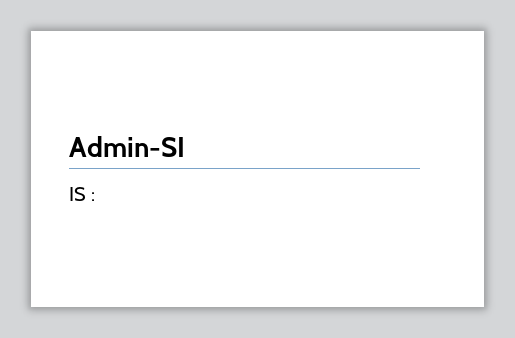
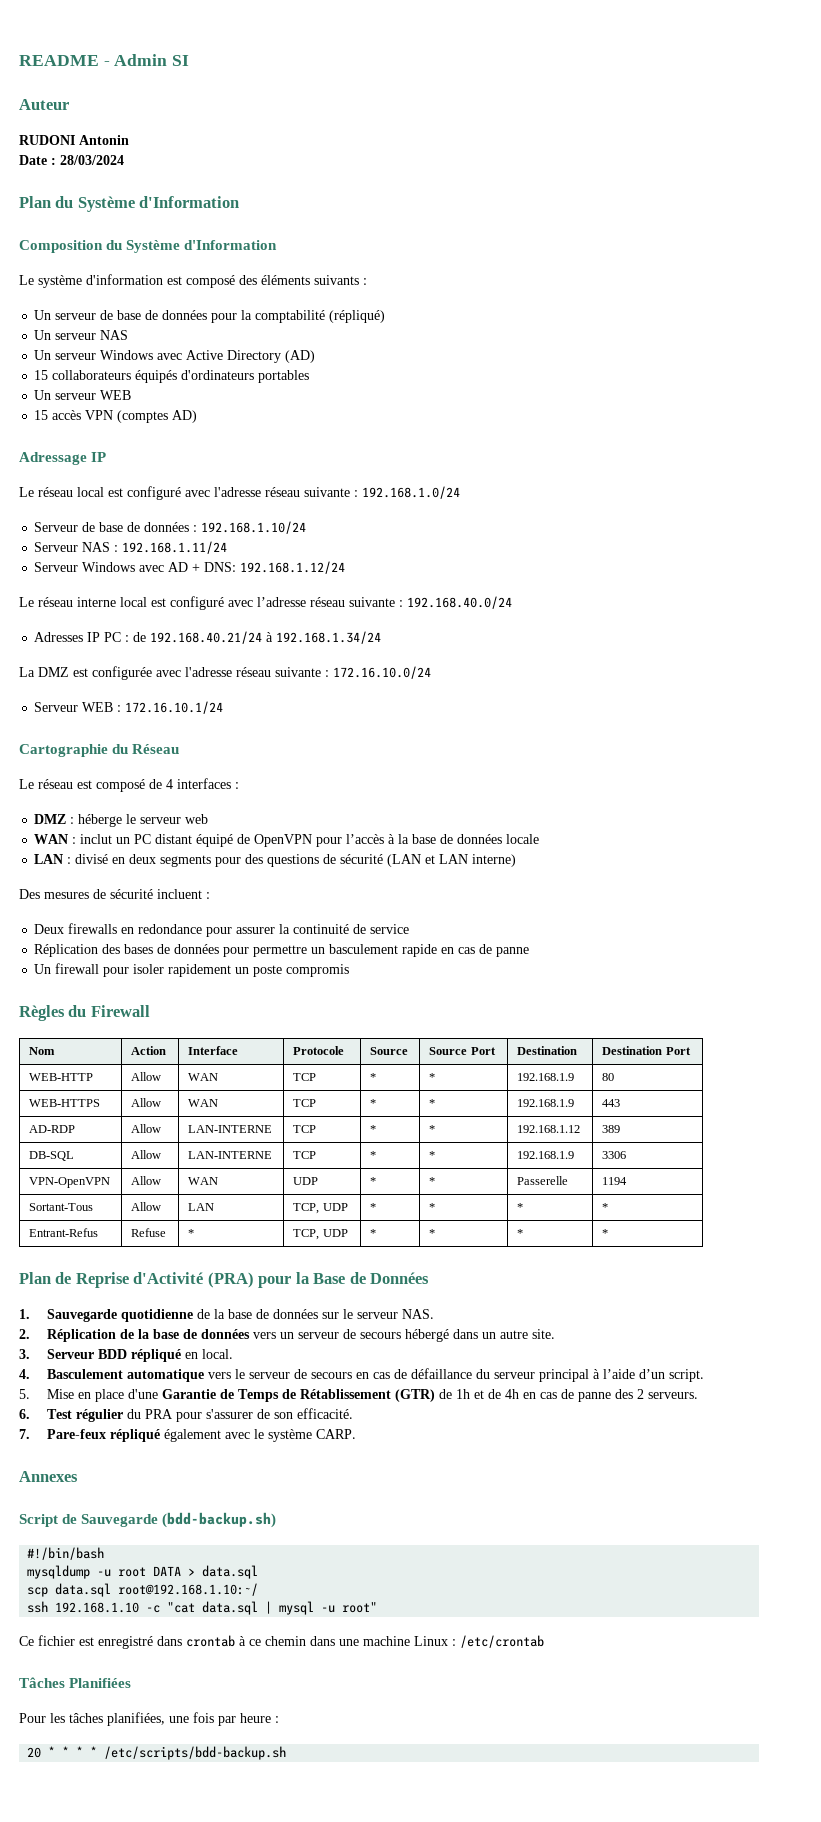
- Admin-SI
- IS :
+ README - Admin SI
+ Auteur
+ RUDONI Antonin
+ Date : 28/03/2024
+ Plan du Système d'Information
+ Composition du Système d'Information
+ Le système d'information est composé des éléments suivants :
+ Un serveur de base de données pour la comptabilité (répliqué)
+ Un serveur NAS
+ Un serveur Windows avec Active Directory (AD)
+ 15 collaborateurs équipés d'ordinateurs portables
+ Un serveur WEB
+ 15 accès VPN (comptes AD)
+ Adressage IP
+ Le réseau local est configuré avec l'adresse réseau suivante : 192.168.1.0/24
+ Serveur de base de données : 192.168.1.10/24
+ Serveur NAS : 192.168.1.11/24
+ Serveur Windows avec AD + DNS: 192.168.1.12/24
+ Le réseau interne local est configuré avec l’adresse réseau suivante : 192.168.40.0/24
+ Adresses IP PC : de 192.168.40.21/24 à 192.168.1.34/24
+ La DMZ est configurée avec l'adresse réseau suivante : 172.16.10.0/24
+ Serveur WEB : 172.16.10.1/24
+ Cartographie du Réseau
+ Le réseau est composé de 4 interfaces :
+ DMZ : héberge le serveur web
+ WAN : inclut un PC distant équipé de OpenVPN pour l’accès à la base de données locale
+ LAN : divisé en deux segments pour des questions de sécurité (LAN et LAN interne)
+ Des mesures de sécurité incluent :
+ Deux firewalls en redondance pour assurer la continuité de service
+ Réplication des bases de données pour permettre un basculement rapide en cas de panne
+ Un firewall pour isoler rapidement un poste compromis
+ Règles du Firewall
+ Nom | Action | Interface | Protocole | Source | Source Port | Destination | Destination Port
+ WEB-HTTP | Allow | WAN | TCP | * | * | 192.168.1.9 | 80
+ WEB-HTTPS | Allow | WAN | TCP | * | * | 192.168.1.9 | 443
+ AD-RDP | Allow | LAN-INTERNE | TCP | * | * | 192.168.1.12 | 389
+ DB-SQL | Allow | LAN-INTERNE | TCP | * | * | 192.168.1.9 | 3306
+ VPN-OpenVPN | Allow | WAN | UDP | * | * | Passerelle | 1194
+ Sortant-Tous | Allow | LAN | TCP, UDP | * | * | * | *
+ Entrant-Refus | Refuse | * | TCP, UDP | * | * | * | *
+ Plan de Reprise d'Activité (PRA) pour la Base de Données
+ 1. Sauvegarde quotidienne de la base de données sur le serveur NAS.
+ 2. Réplication de la base de données vers un serveur de secours hébergé dans un autre site.
+ 3. Serveur BDD répliqué en local.
+ 4. Basculement automatique vers le serveur de secours en cas de défaillance du serveur principal à l’aide d’un script.
+ 5. Mise en place d'une Garantie de Temps de Rétablissement (GTR) de 1h et de 4h en cas de panne des 2 serveurs.
+ 6. Test régulier du PRA pour s'assurer de son efficacité.
+ 7. Pare-feux répliqué également avec le système CARP.
+ Annexes
+ Script de Sauvegarde (bdd-backup.sh)
+ #!/bin/bash
+ mysqldump -u root DATA > data.sql
+ scp data.sql root@192.168.1.10:~/
+ ssh 192.168.1.10 -c "cat data.sql | mysql -u root"
+ Ce fichier est enregistré dans crontab à ce chemin dans une machine Linux : /etc/crontab
+ Tâches Planifiées
+ Pour les tâches planifiées, une fois par heure :
+ 20 * * * * /etc/scripts/bdd-backup.sh

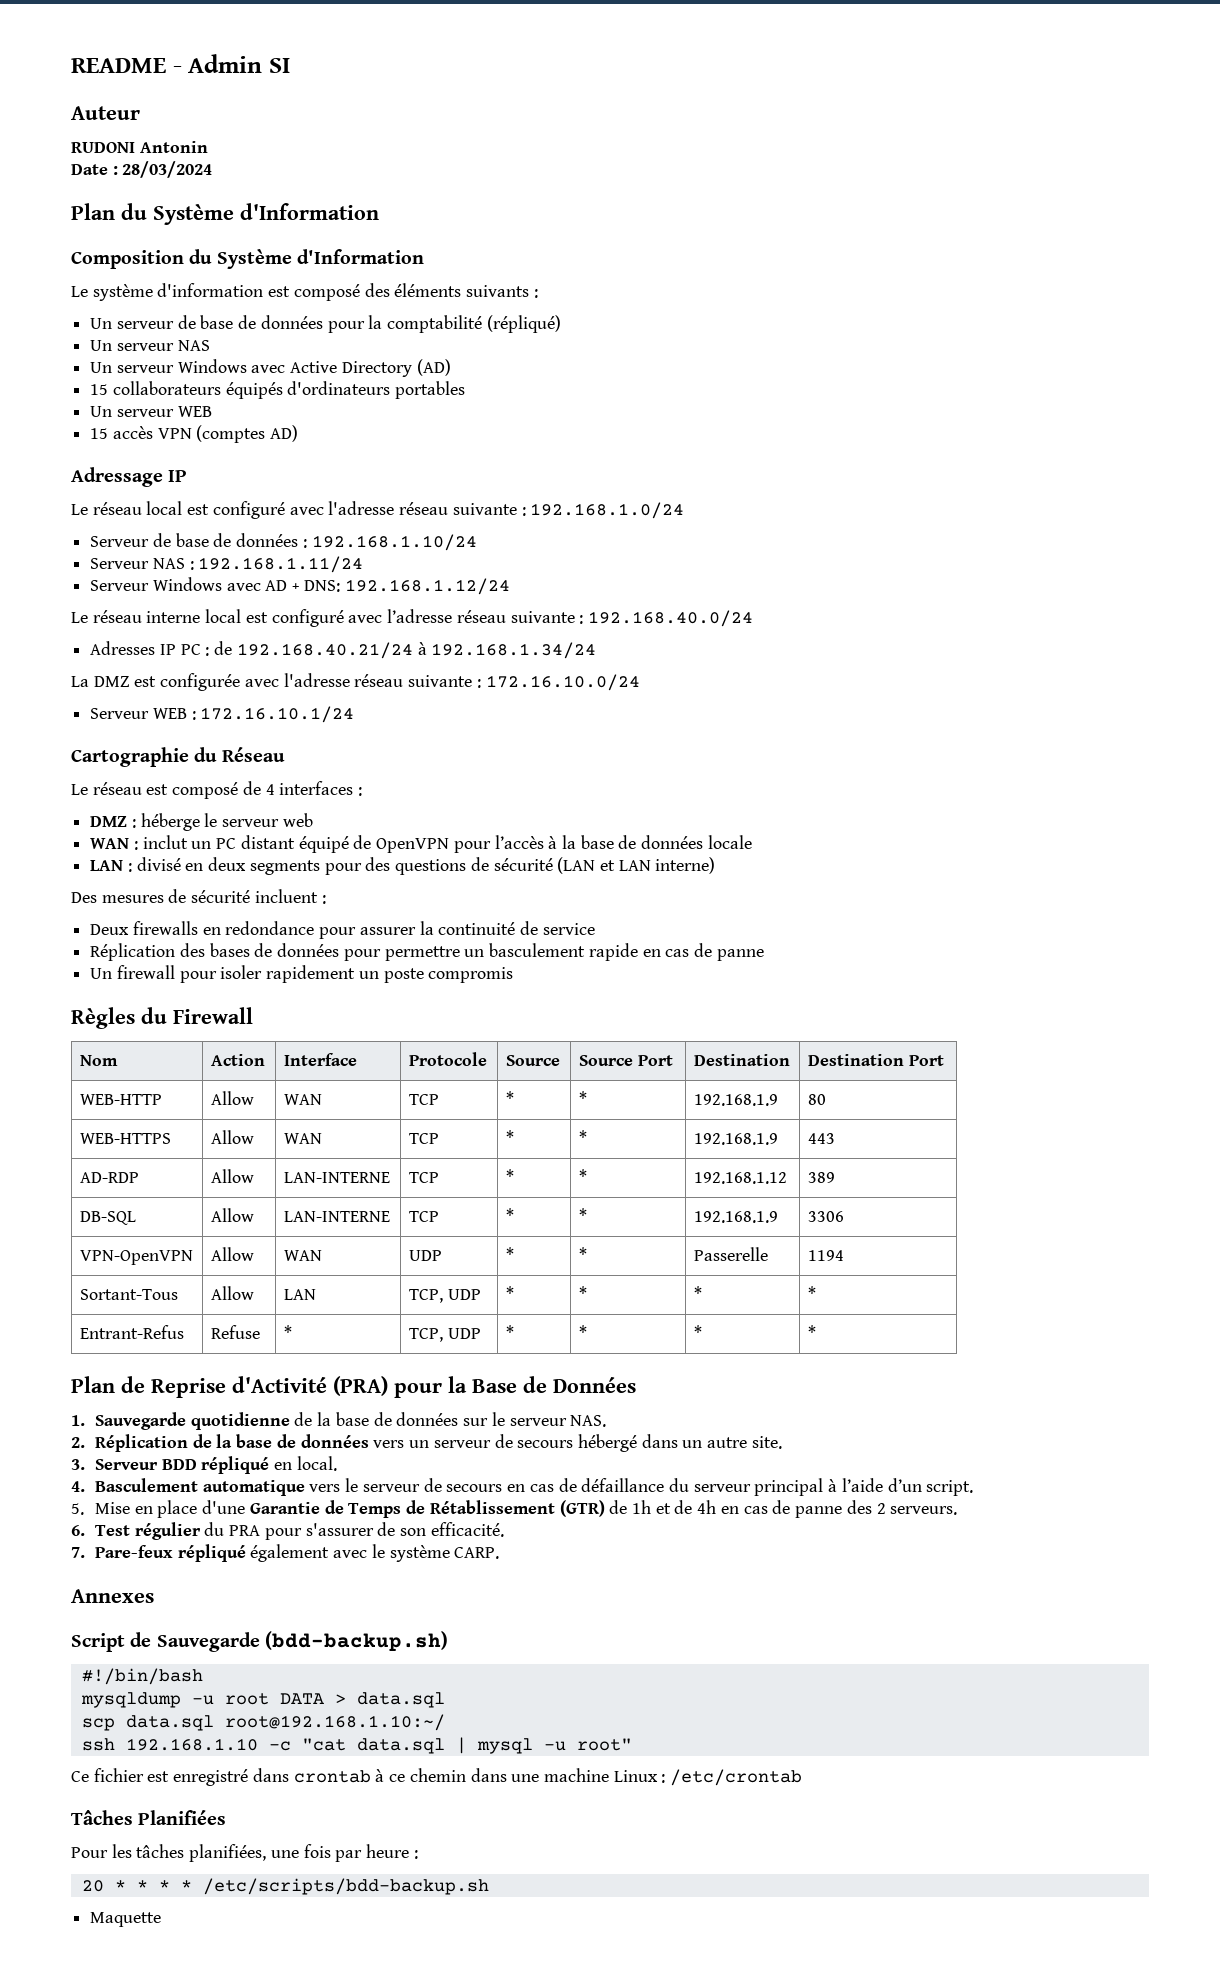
+ Maquette

